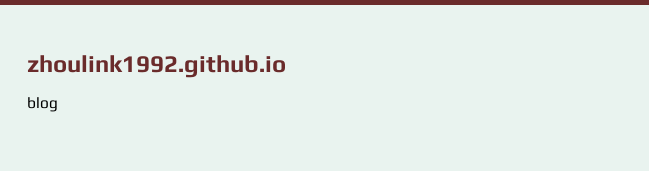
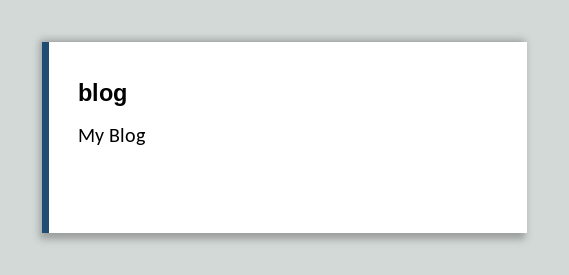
- zhoulink1992.github.io
  blog
+ My Blog

